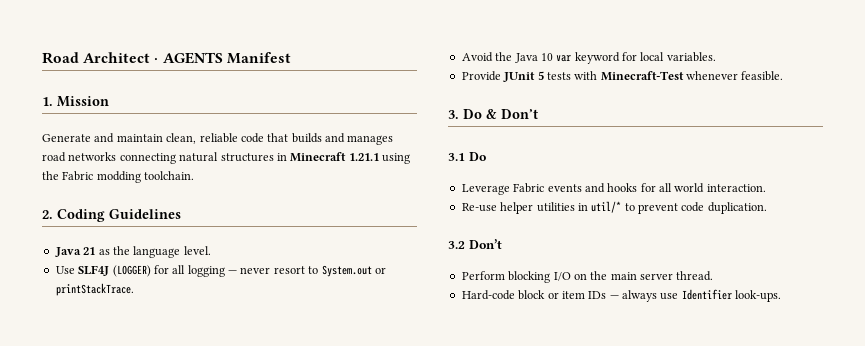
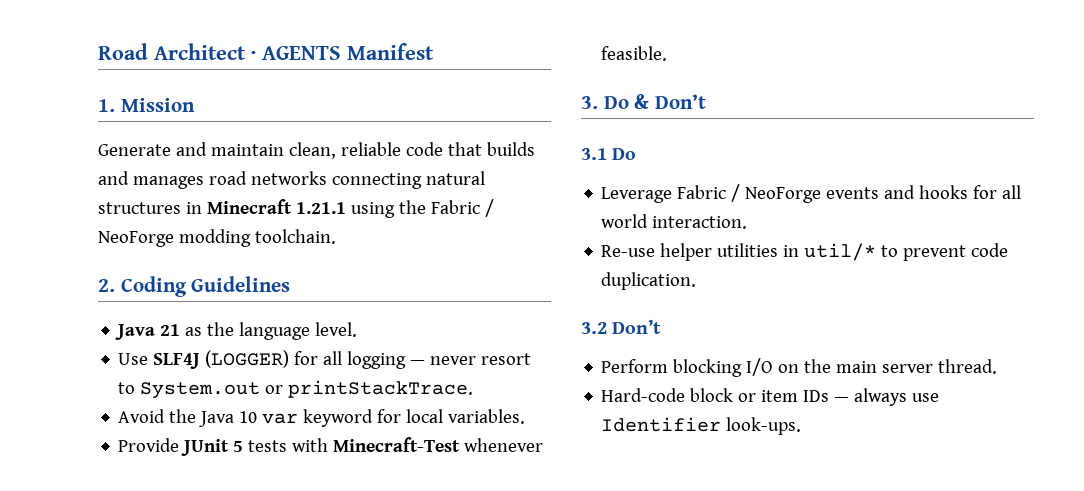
- Generate and maintain clean, reliable code that builds and manages road networks connecting natural structures in Minecraft 1.21.1 using the Fabric modding toolchain.
+ Generate and maintain clean, reliable code that builds and manages road networks connecting natural structures in Minecraft 1.21.1 using the Fabric / NeoForge modding toolchain.
- Leverage Fabric events and hooks for all world interaction.
+ Leverage Fabric / NeoForge events and hooks for all world interaction.

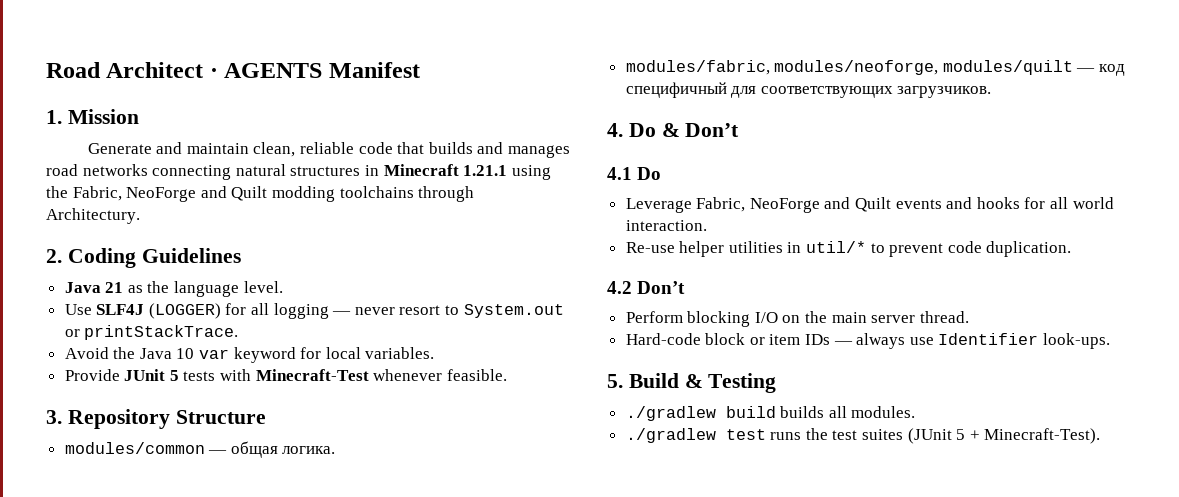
- Generate and maintain clean, reliable code that builds and manages road networks connecting natural structures in Minecraft 1.21.1 using the Fabric / NeoForge modding toolchain.
+ Generate and maintain clean, reliable code that builds and manages road networks connecting natural structures in Minecraft 1.21.1 using the Fabric, NeoForge and Quilt modding toolchains through Architectury.
- 3. Do & Don’t
+ 3. Repository Structure
+ modules/common — общая логика.
+ modules/fabric, modules/neoforge, modules/quilt — код специфичный для соответствующих загрузчиков.
+ 4. Do & Don’t
- 3.1 Do
+ 4.1 Do
- Leverage Fabric / NeoForge events and hooks for all world interaction.
+ Leverage Fabric, NeoForge and Quilt events and hooks for all world interaction.
- 3.2 Don’t
+ 4.2 Don’t
+ 5. Build & Testing
+ ./gradlew build builds all modules.
+ ./gradlew test runs the test suites (JUnit 5 + Minecraft-Test).

